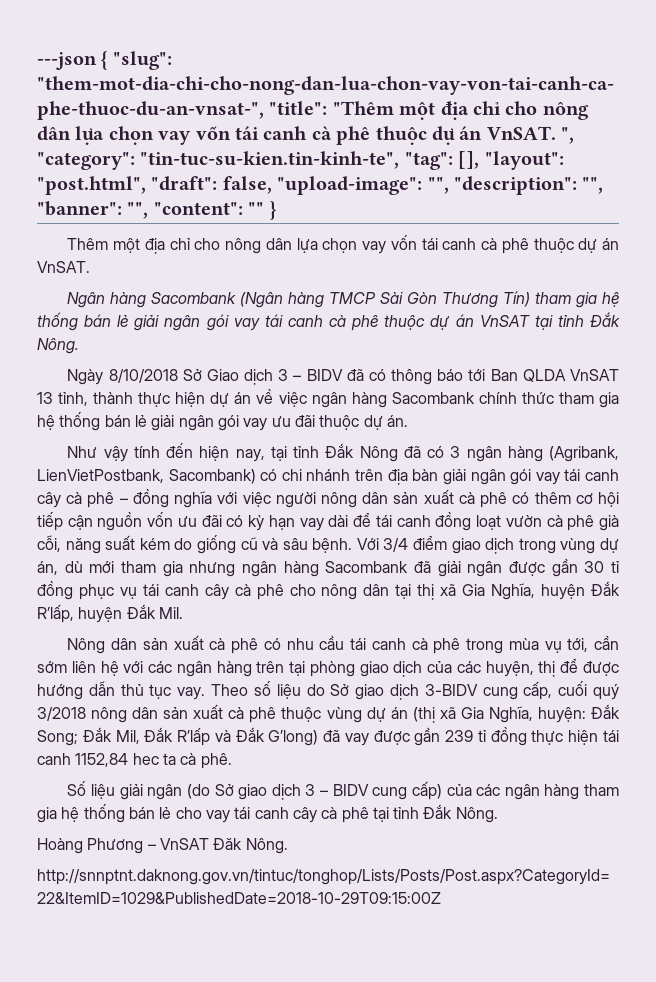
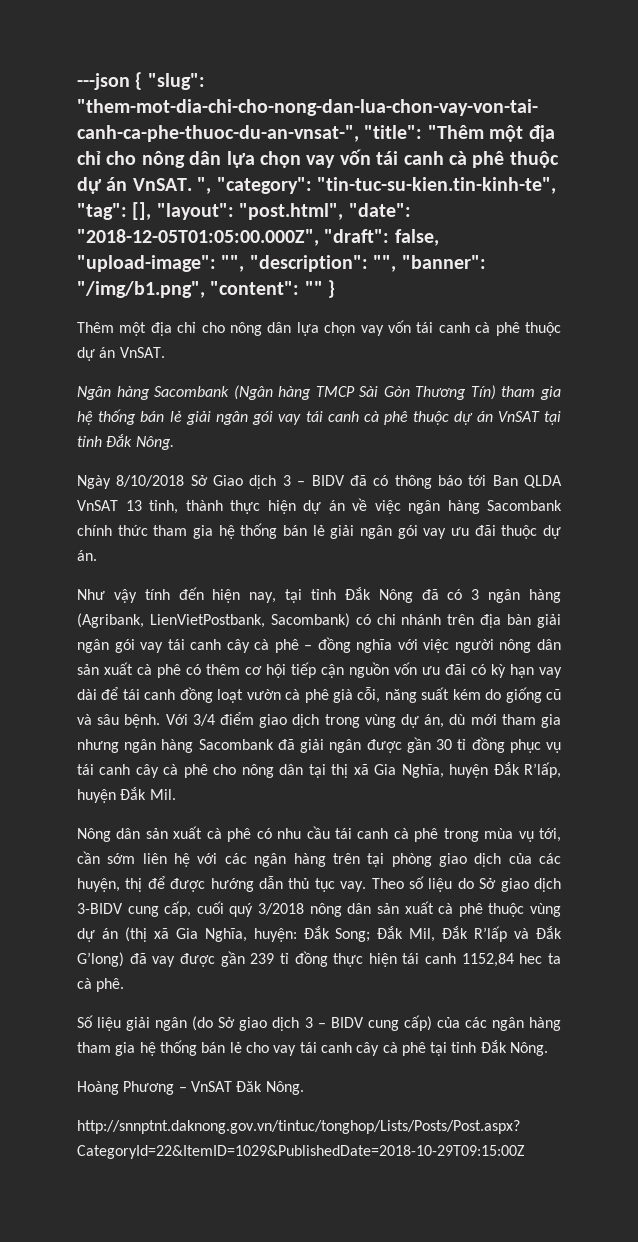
- ", "category": "tin-tuc-su-kien.tin-kinh-te", "tag": [], "layout": "post.html", "draft": false, "upload-image": "", "description": "", "banner": "", "content": "" }
+ ", "category": "tin-tuc-su-kien.tin-kinh-te", "tag": [], "layout": "post.html", "date": "2018-12-05T01:05:00.000Z", "draft": false, "upload-image": "", "description": "", "banner": "/img/b1.png", "content": "" }

